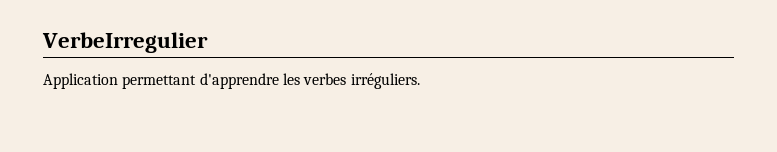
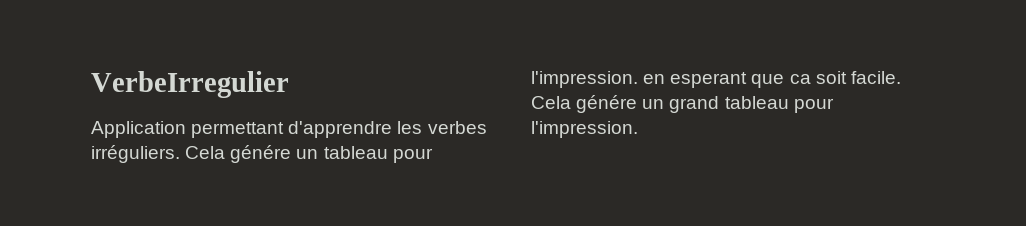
+ Cela génére un tableau pour l'impression. en esperant que ca soit facile. Cela génére un grand tableau pour l'impression.

